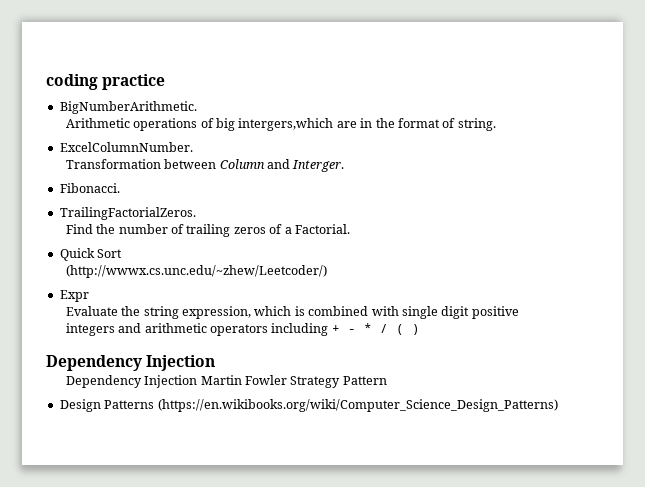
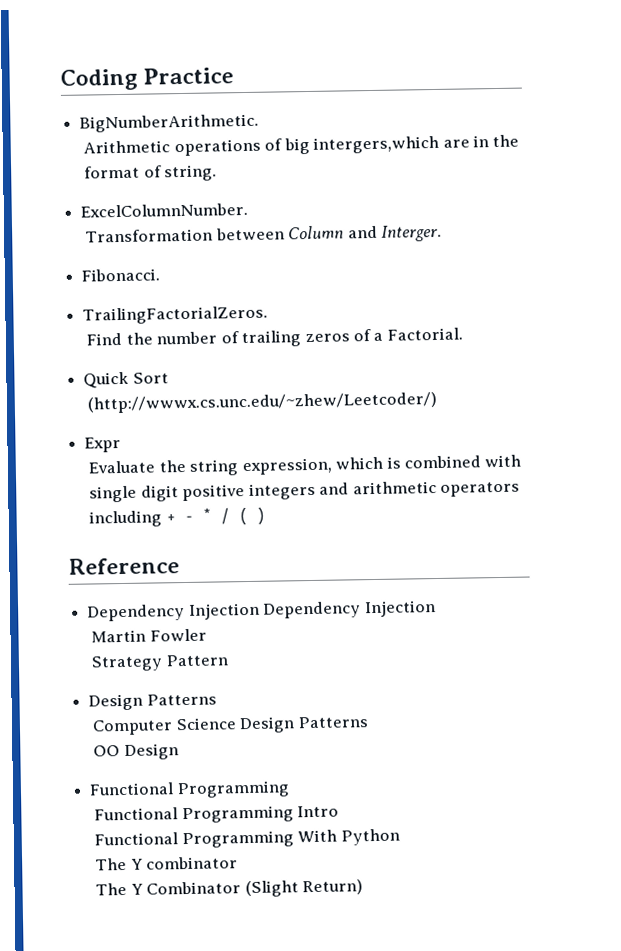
- coding practice
+ Coding Practice
  Evaluate the string expression, which is combined with single digit positive integers and arithmetic operators including + - * / ( )
- Dependency Injection
+ Reference
+ Dependency Injection Dependency Injection
- Dependency Injection Martin Fowler Strategy Pattern
- Design Patterns (https://en.wikibooks.org/wiki/Computer_Science_Design_Patterns)
+ Martin Fowler
+ Strategy Pattern
+ Design Patterns
+ Computer Science Design Patterns
+ OO Design
+ Functional Programming
+ Functional Programming Intro
+ Functional Programming With Python
+ The Y combinator
+ The Y Combinator (Slight Return)

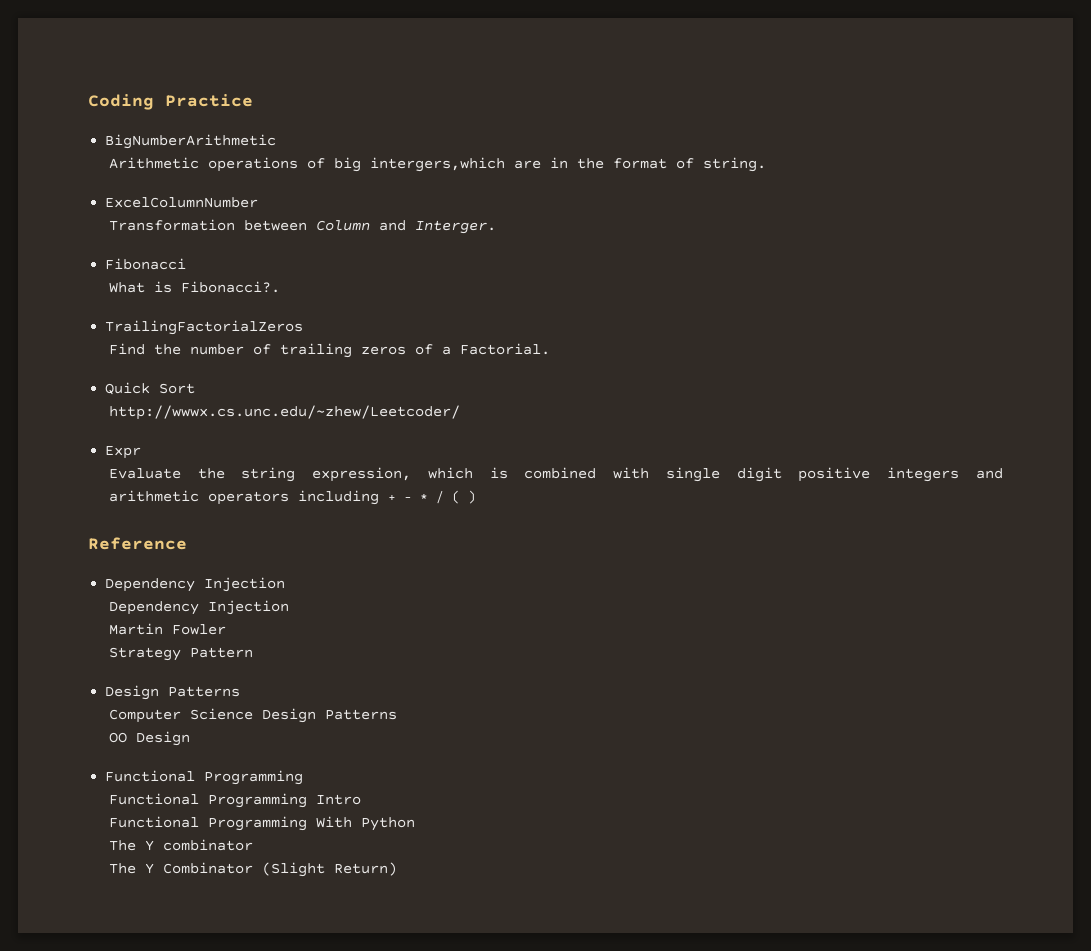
- BigNumberArithmetic.
+ BigNumberArithmetic
- ExcelColumnNumber.
+ ExcelColumnNumber
- Fibonacci.
- TrailingFactorialZeros.
+ Fibonacci
+ What is Fibonacci?.
+ TrailingFactorialZeros
- (http://wwwx.cs.unc.edu/~zhew/Leetcoder/)
+ http://wwwx.cs.unc.edu/~zhew/Leetcoder/
  Reference
- Dependency Injection Dependency Injection
+ Dependency Injection
+ Dependency Injection

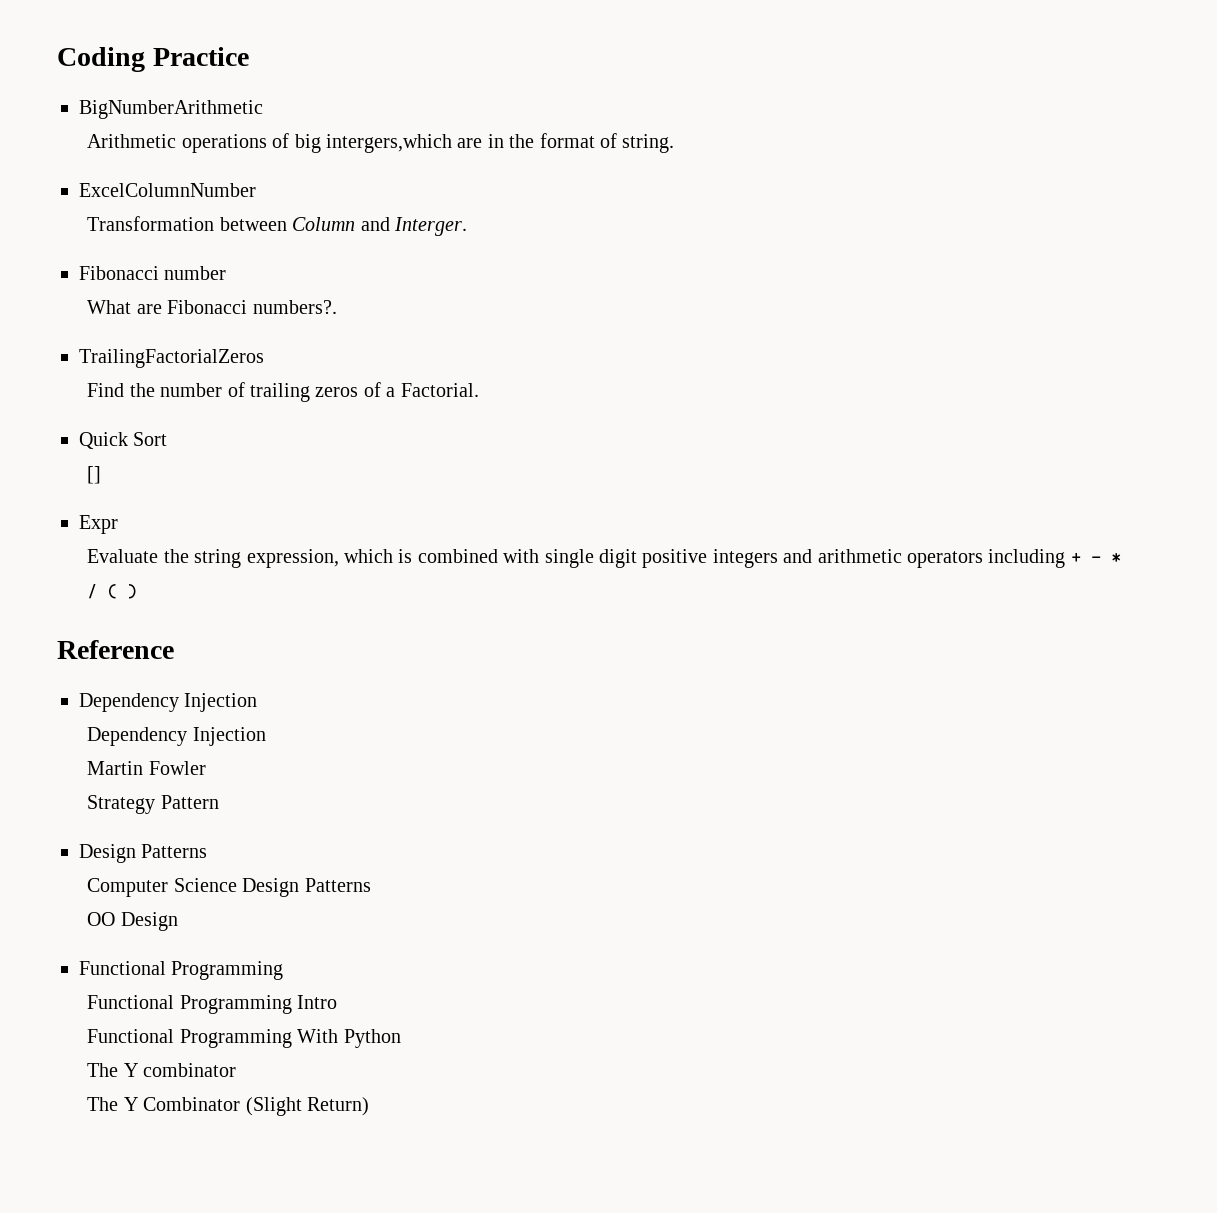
- Fibonacci
+ Fibonacci number
- What is Fibonacci?.
+ What are Fibonacci numbers?.
- http://wwwx.cs.unc.edu/~zhew/Leetcoder/
+ []

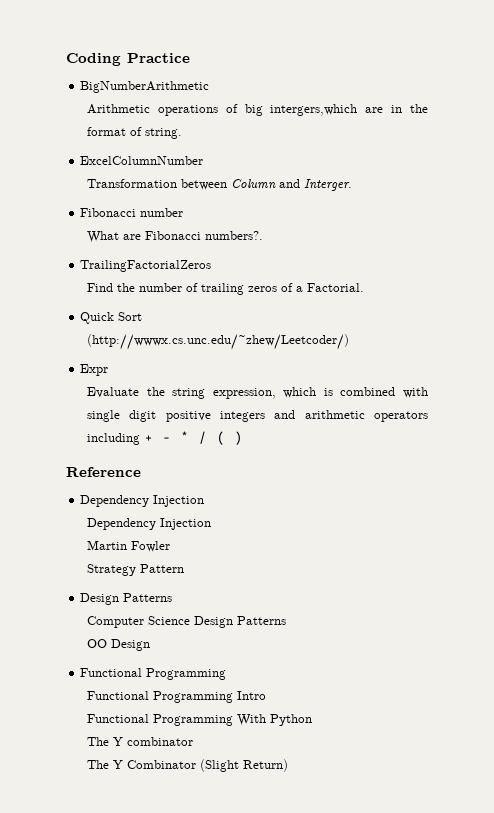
- []
+ (http://wwwx.cs.unc.edu/~zhew/Leetcoder/)

